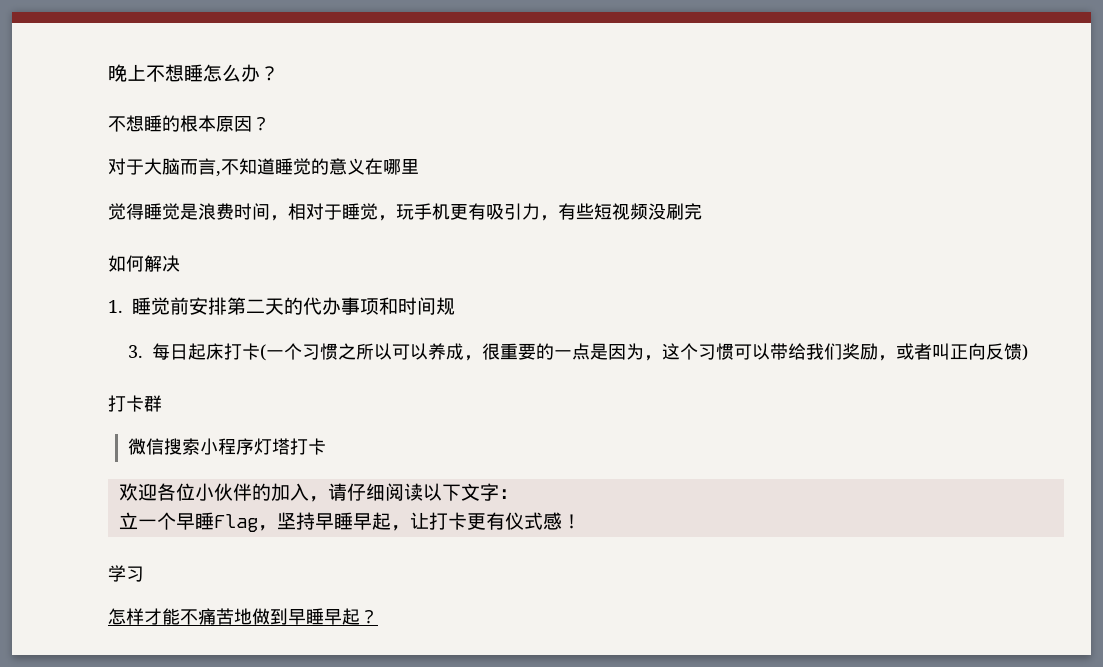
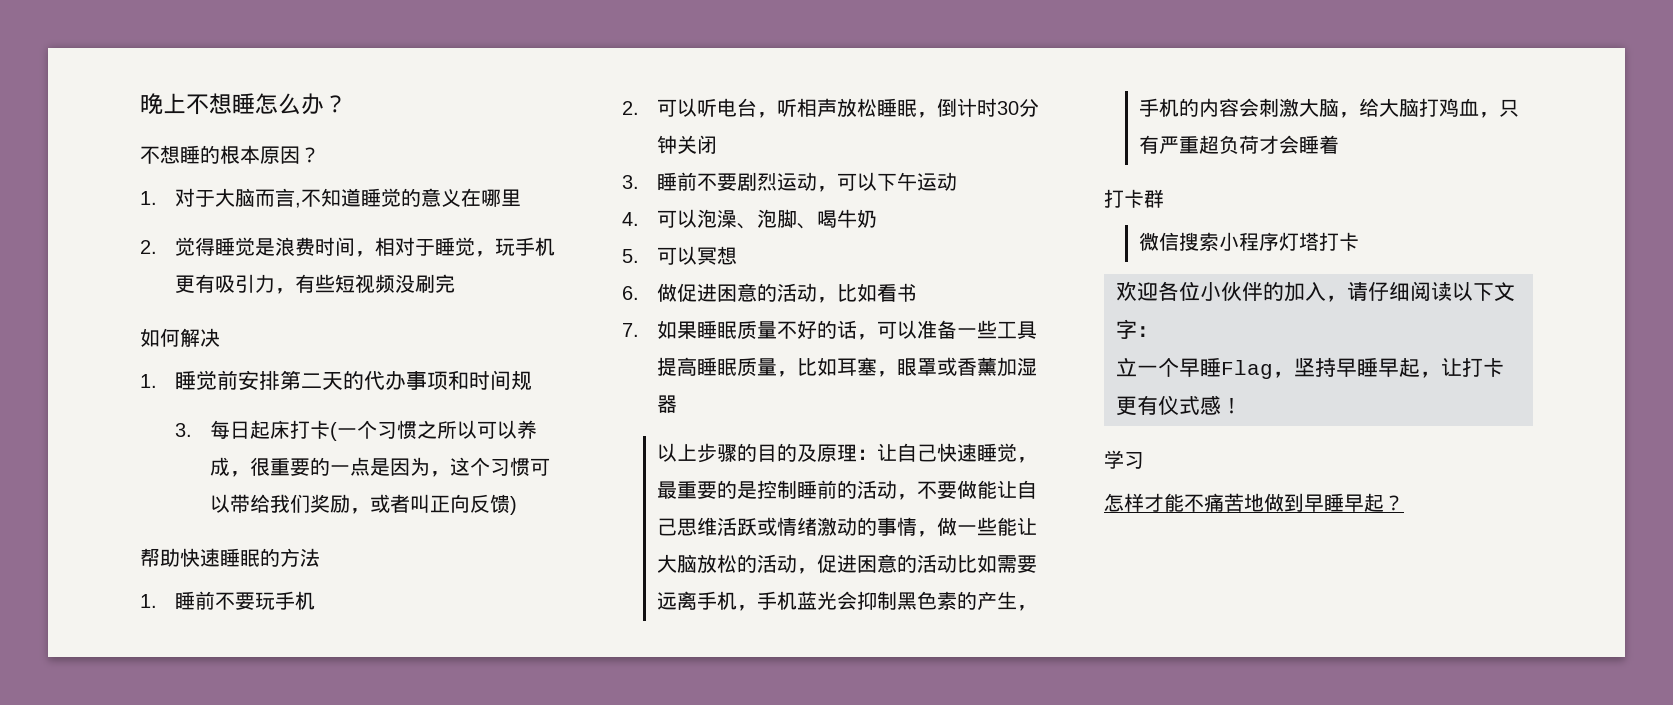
- 对于大脑而言,不知道睡觉的意义在哪里
+ 1.对于大脑而言,不知道睡觉的意义在哪里
- 觉得睡觉是浪费时间，相对于睡觉，玩手机更有吸引力，有些短视频没刷完
+ 2.觉得睡觉是浪费时间，相对于睡觉，玩手机更有吸引力，有些短视频没刷完
+ 帮助快速睡眠的方法
+ 1.睡前不要玩手机
+ 2.可以听电台，听相声放松睡眠，倒计时30分钟关闭
+ 3.睡前不要剧烈运动，可以下午运动
+ 4.可以泡澡、泡脚、喝牛奶
+ 5.可以冥想
+ 6.做促进困意的活动，比如看书
+ 7.如果睡眠质量不好的话，可以准备一些工具提高睡眠质量，比如耳塞，眼罩或香薰加湿器
+ 以上步骤的目的及原理：让自己快速睡觉，最重要的是控制睡前的活动，不要做能让自己思维活跃或情绪激动的事情，做一些能让大脑放松的活动，促进困意的活动比如需要远离手机，手机蓝光会抑制黑色素的产生，手机的内容会刺激大脑，给大脑打鸡血，只有严重超负荷才会睡着

